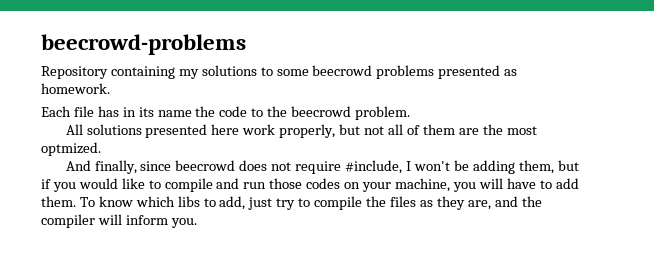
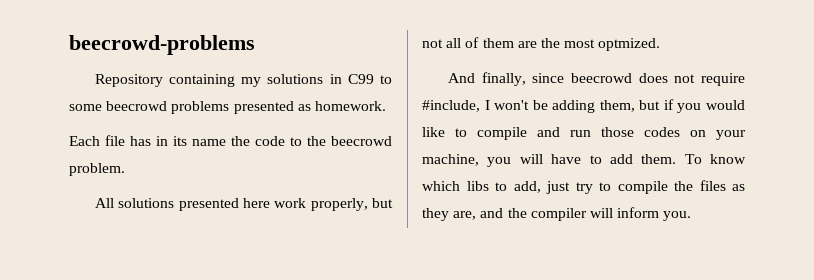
- Repository containing my solutions to some beecrowd problems presented as homework.
+ Repository containing my solutions in C99 to some beecrowd problems presented as homework.

